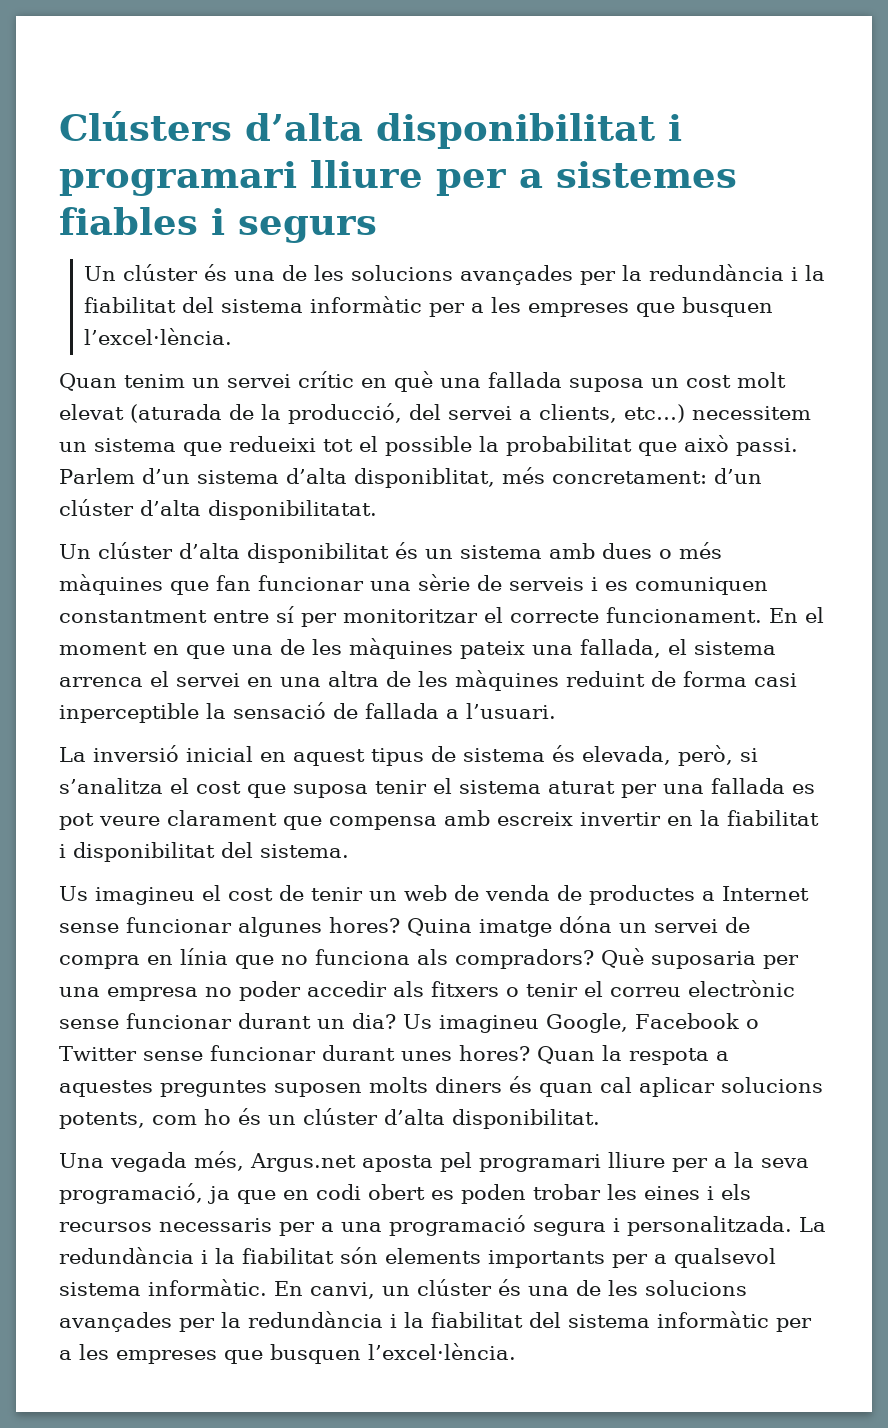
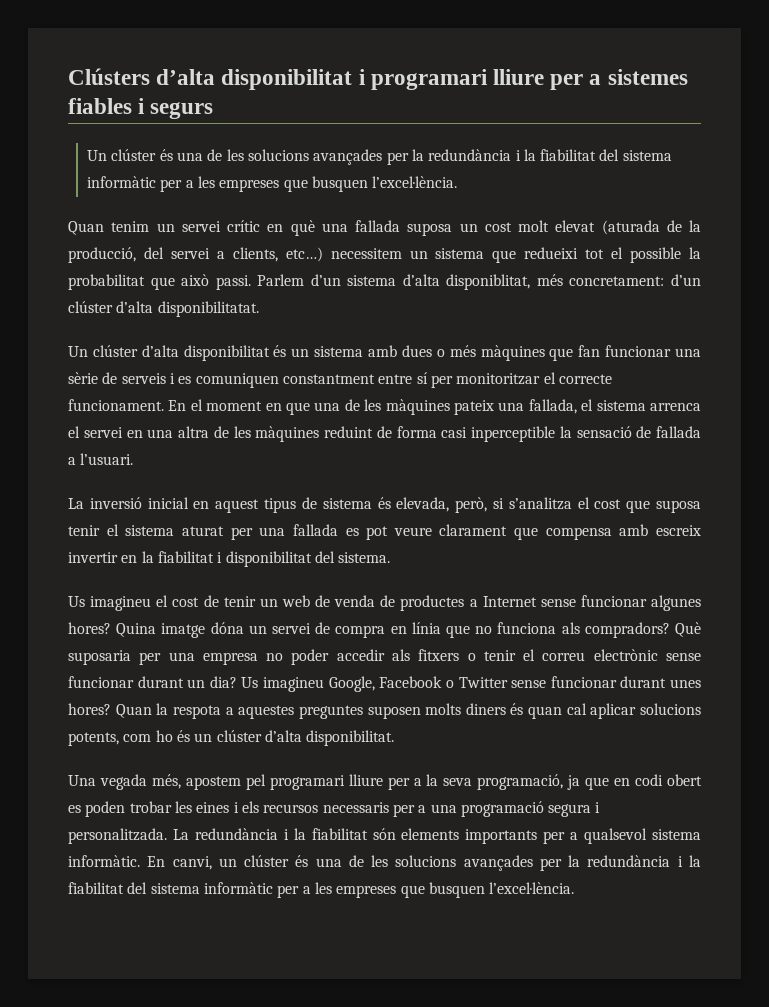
- Una vegada més, Argus.net aposta pel programari lliure per a la seva programació, ja que en codi obert es poden trobar les eines i els recursos necessaris per a una programació segura i personalitzada.
+ Una vegada més, apostem pel programari lliure per a la seva programació, ja que en codi obert es poden trobar les eines i els recursos necessaris per a una programació segura i personalitzada.

